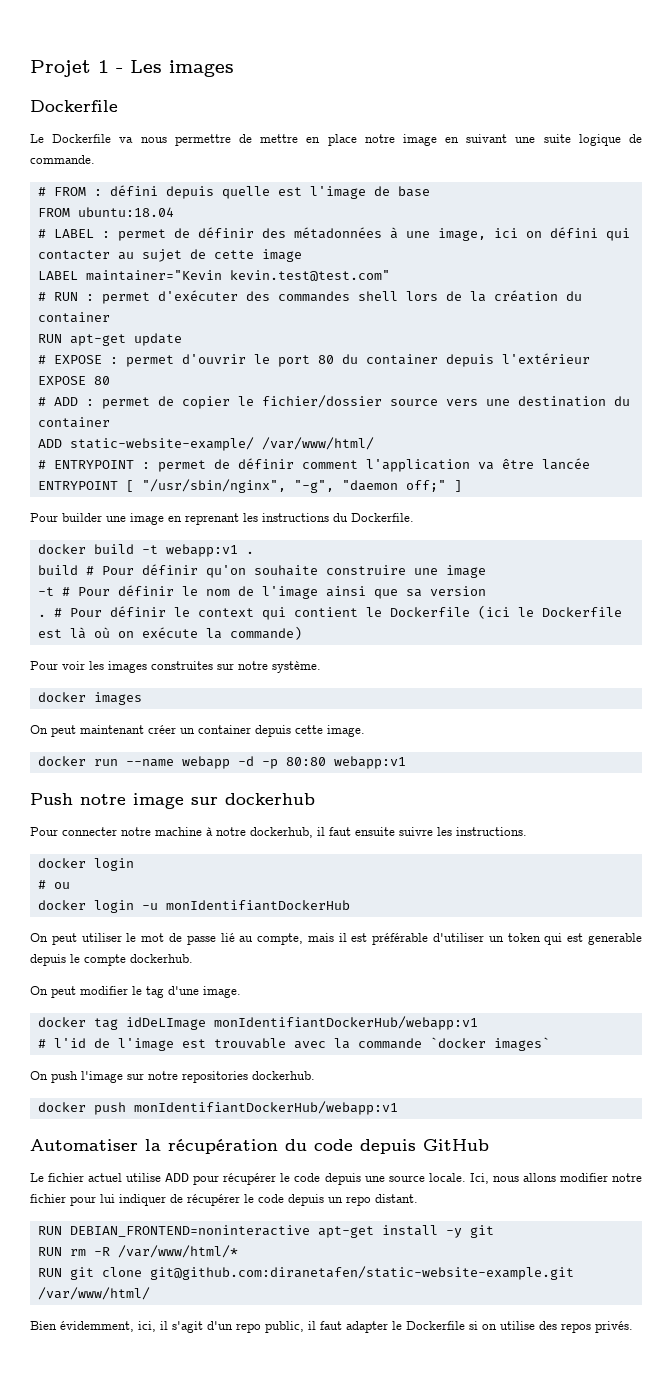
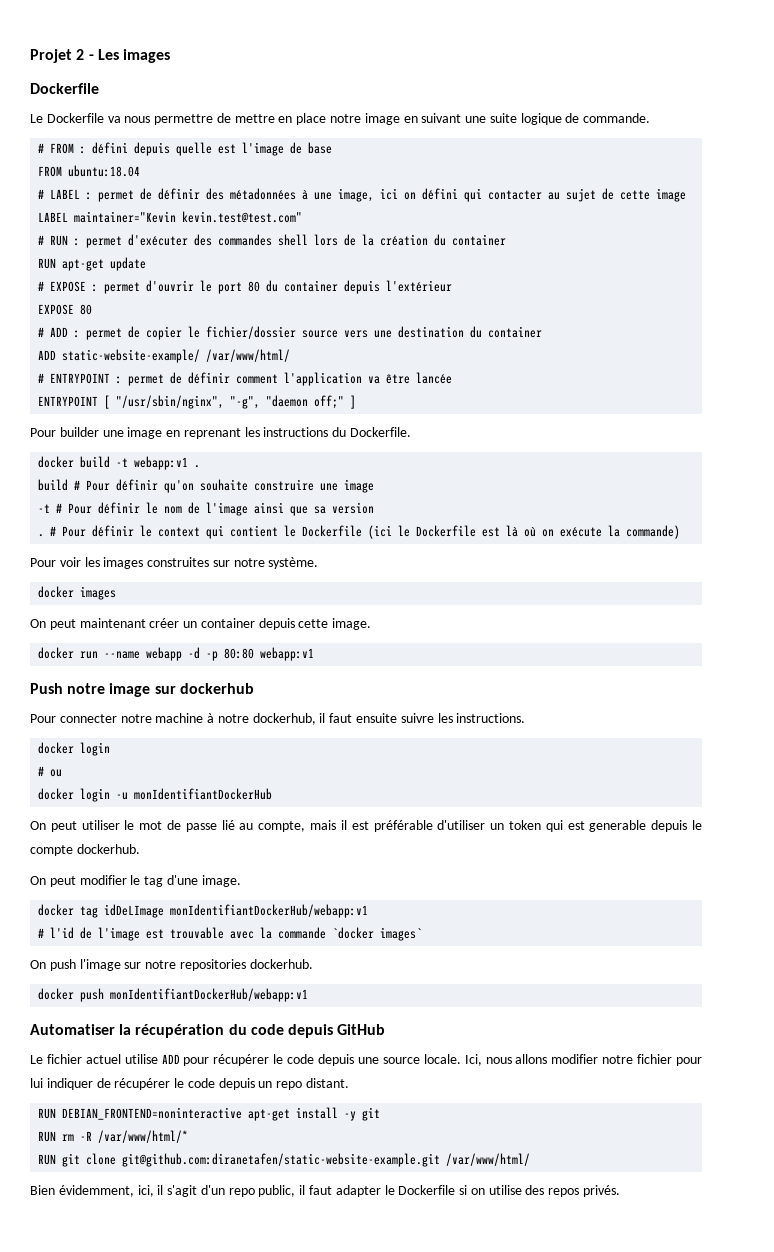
- Projet 1 - Les images
+ Projet 2 - Les images

